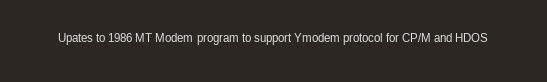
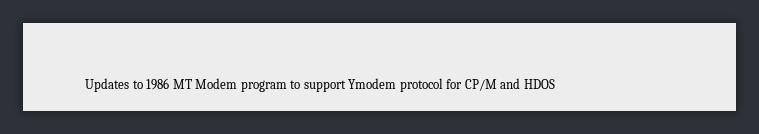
- Upates to 1986 MT Modem program to support Ymodem protocol for CP/M and HDOS
+ Updates to 1986 MT Modem program to support Ymodem protocol for CP/M and HDOS

